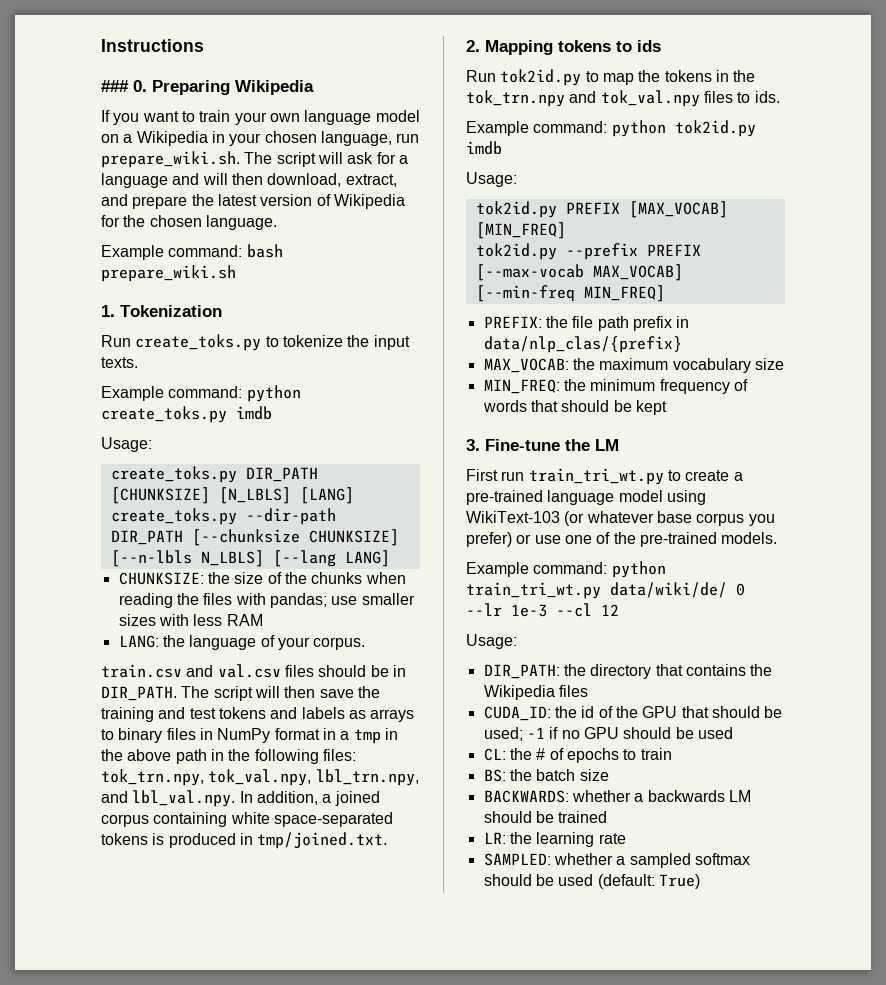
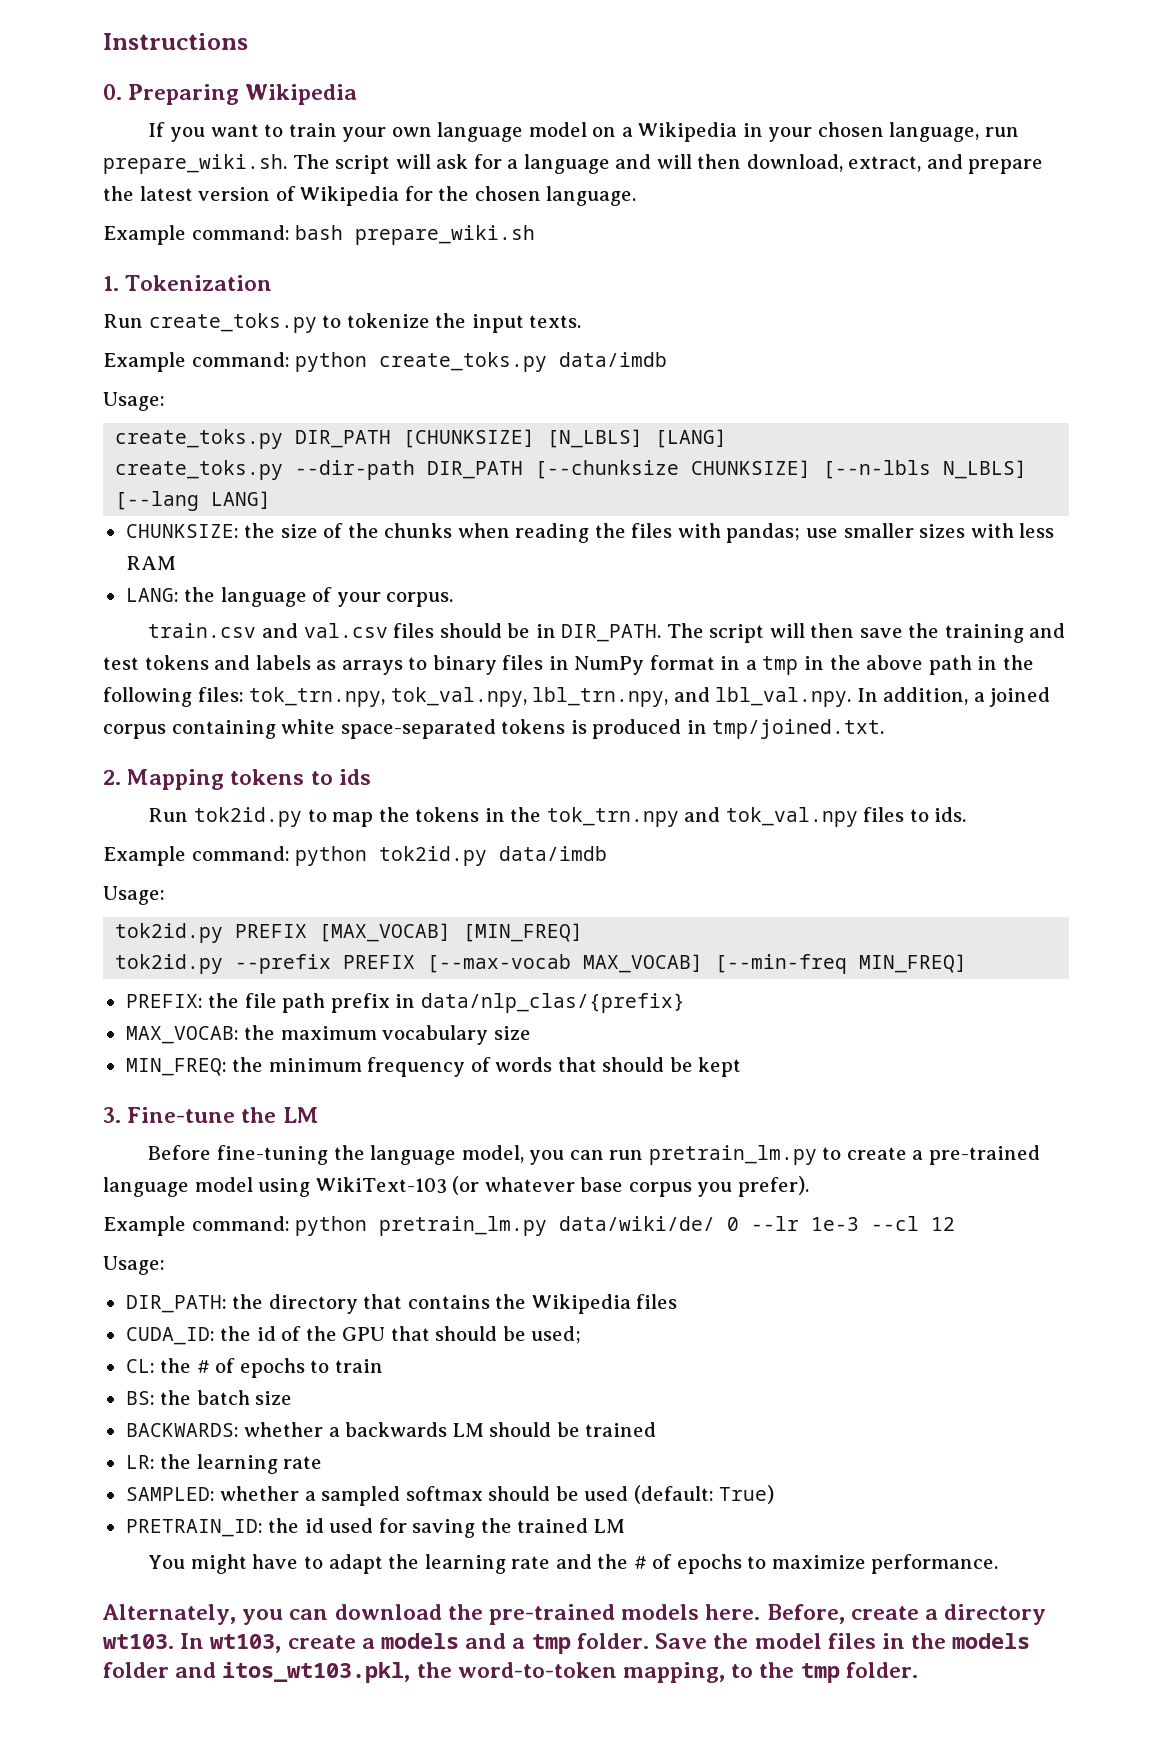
- ### 0. Preparing Wikipedia
+ 0. Preparing Wikipedia
- Example command: python create_toks.py imdb
+ Example command: python create_toks.py data/imdb
- Example command: python tok2id.py imdb
+ Example command: python tok2id.py data/imdb
- First run train_tri_wt.py to create a pre-trained language model using WikiText-103 (or whatever base corpus you prefer) or use one of the pre-trained models.
- Example command: python train_tri_wt.py data/wiki/de/ 0 --lr 1e-3 --cl 12
+ Before fine-tuning the language model, you can run pretrain_lm.py to create a pre-trained language model using WikiText-103 (or whatever base corpus you prefer).
+ Example command: python pretrain_lm.py data/wiki/de/ 0 --lr 1e-3 --cl 12
- CUDA_ID: the id of the GPU that should be used; -1 if no GPU should be used
+ CUDA_ID: the id of the GPU that should be used;
+ PRETRAIN_ID: the id used for saving the trained LM
+ You might have to adapt the learning rate and the # of epochs to maximize performance.
+ Alternately, you can download the pre-trained models here. Before, create a directory wt103. In wt103, create a models and a tmp folder. Save the model files in the models folder and itos_wt103.pkl, the word-to-token mapping, to the tmp folder.

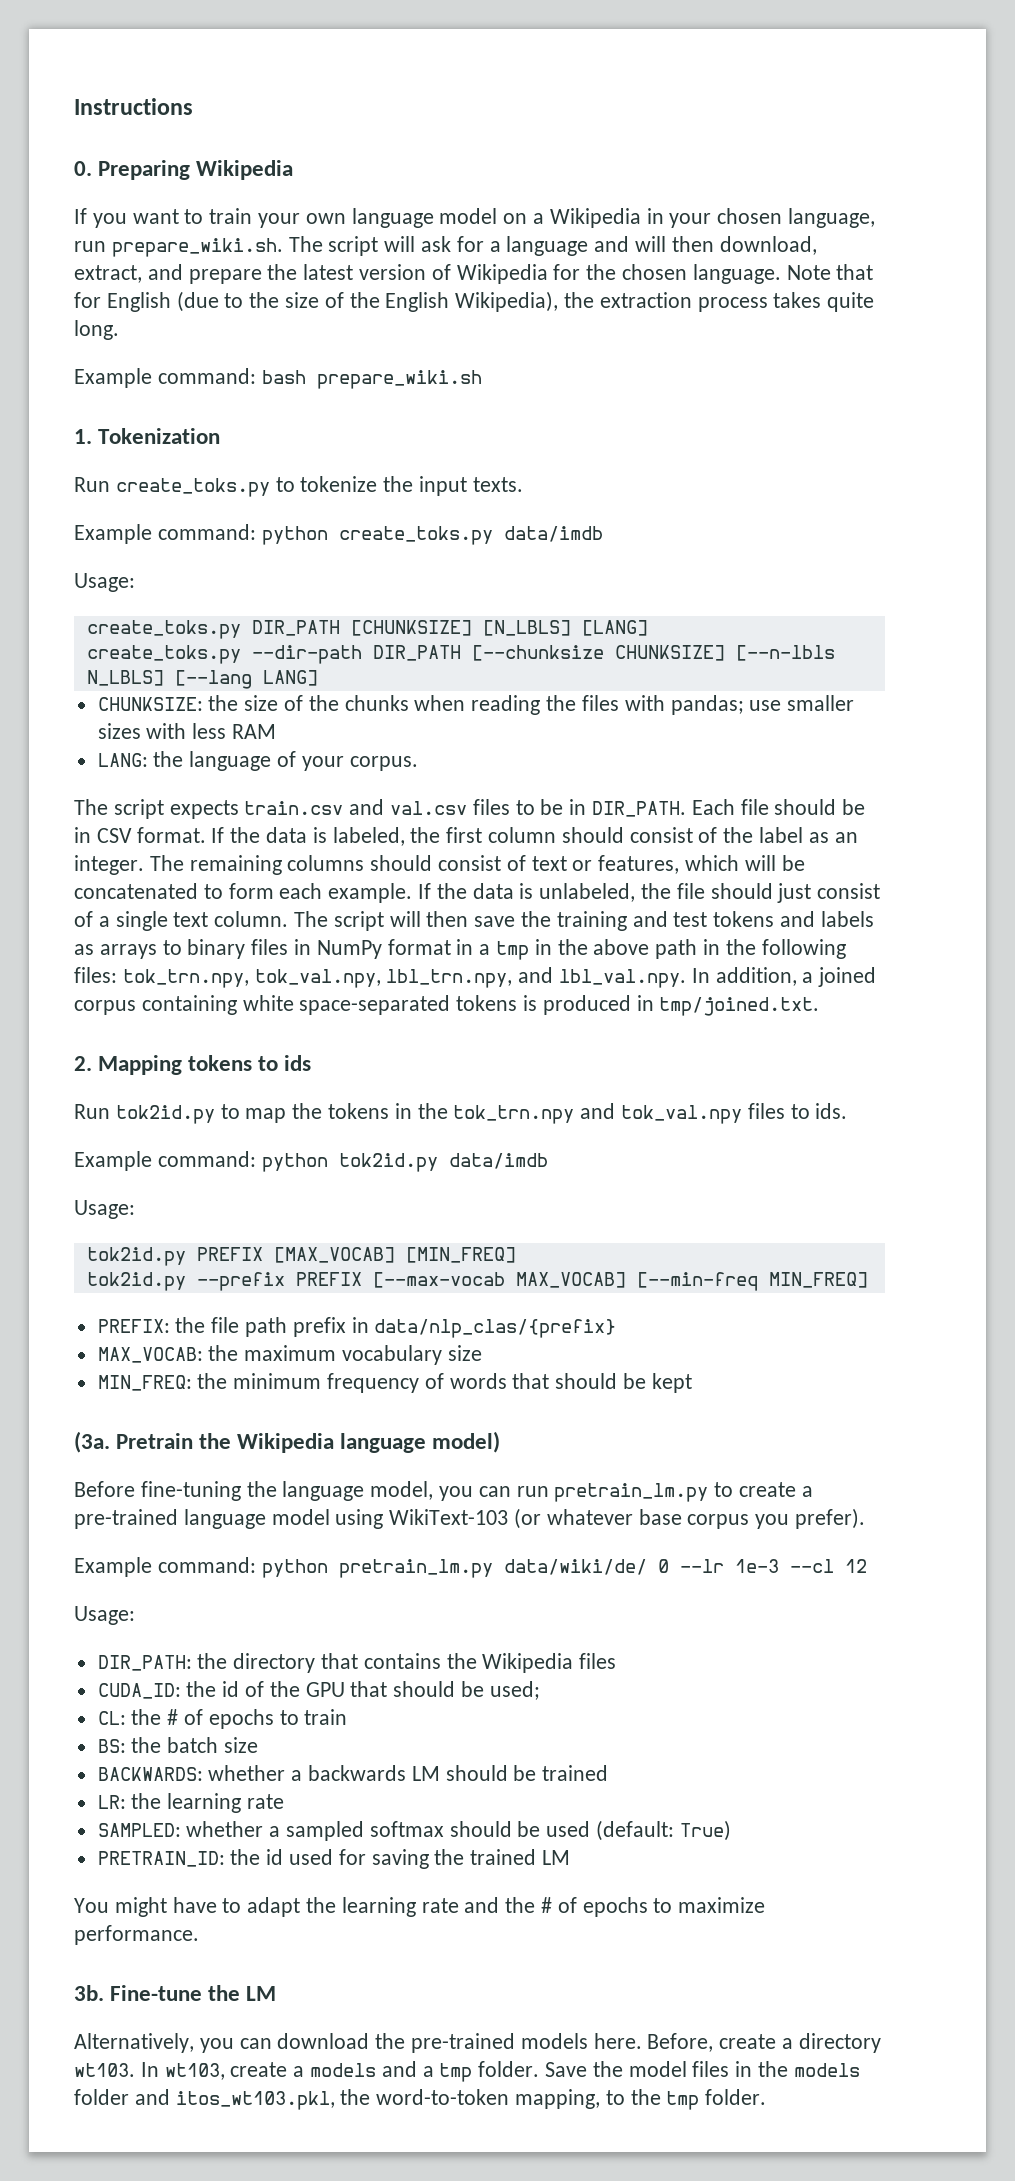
+ Note that for English (due to the size of the English Wikipedia), the extraction process takes quite long.
- train.csv and val.csv files should be in DIR_PATH.
+ The script expects train.csv and val.csv files to be in DIR_PATH. Each file should be in CSV format. If the data is labeled, the first column should consist of the label as an integer. The remaining columns should consist of text or features, which will be concatenated to form each example. If the data is unlabeled, the file should just consist of a single text column.
- 3. Fine-tune the LM
+ (3a. Pretrain the Wikipedia language model)
- Alternately, you can download the pre-trained models here.
+ 3b. Fine-tune the LM
+ Alternatively, you can download the pre-trained models here.

